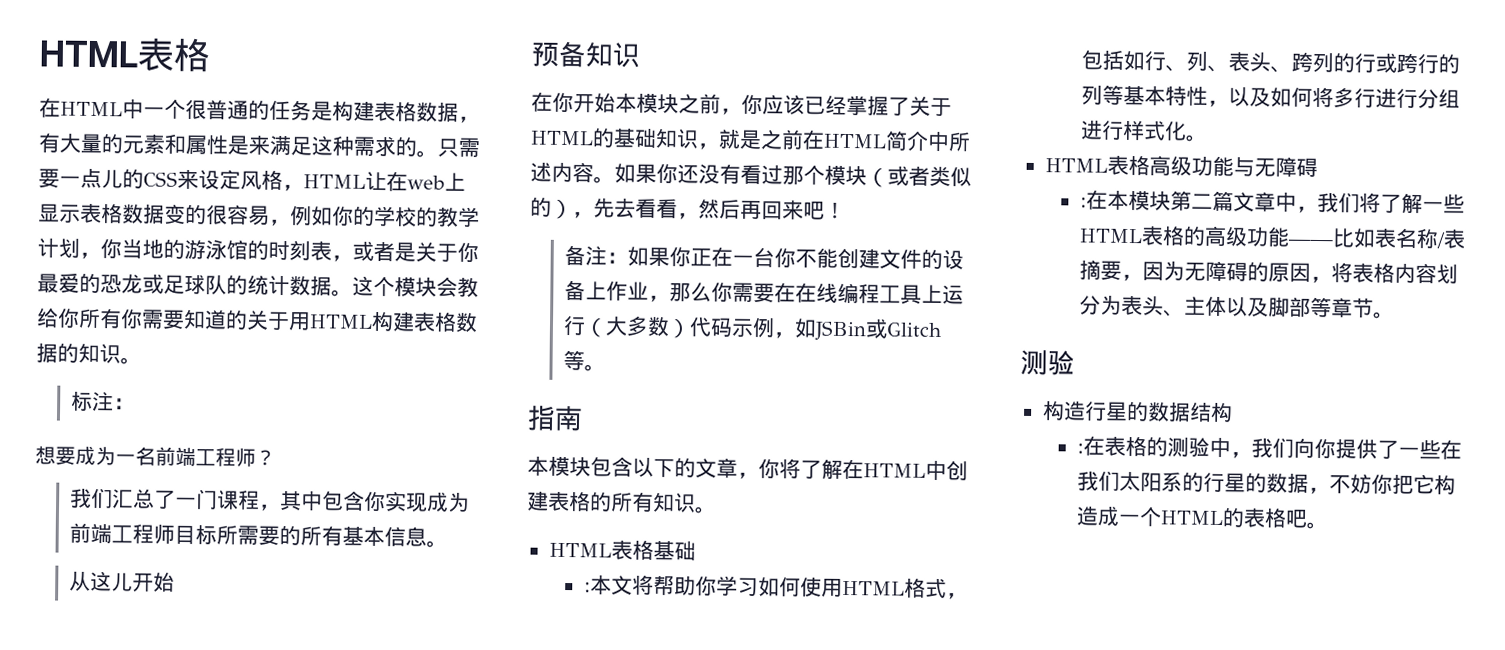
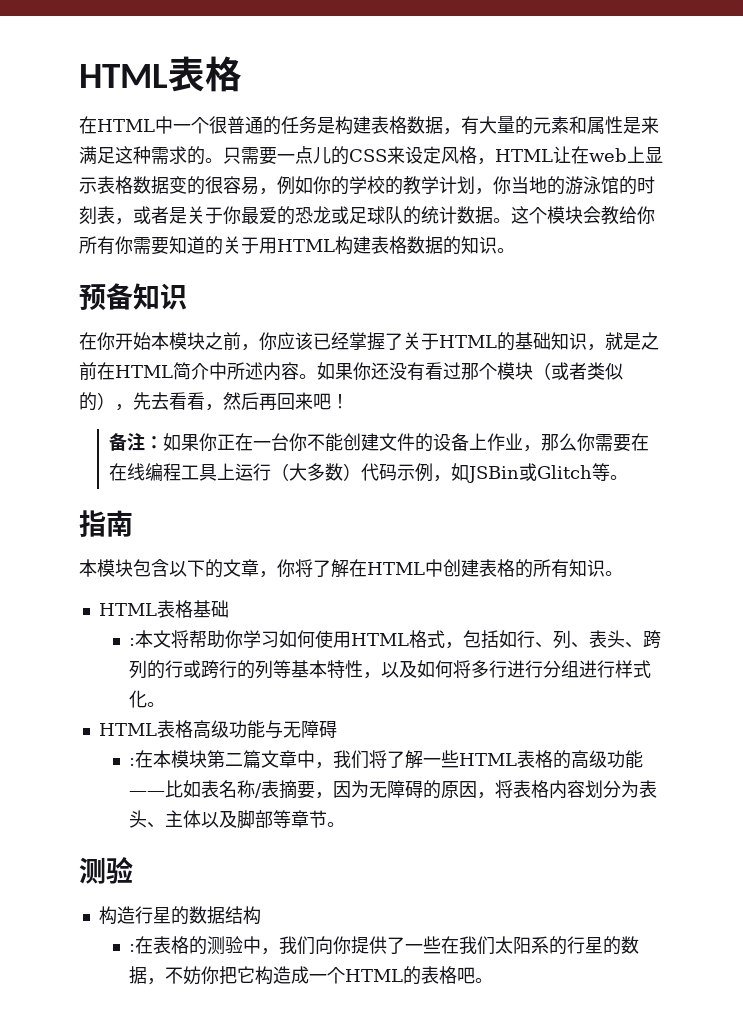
- 标注：
- 想要成为一名前端工程师？
- 我们汇总了一门课程，其中包含你实现成为前端工程师目标所需要的所有基本信息。
- 从这儿开始

